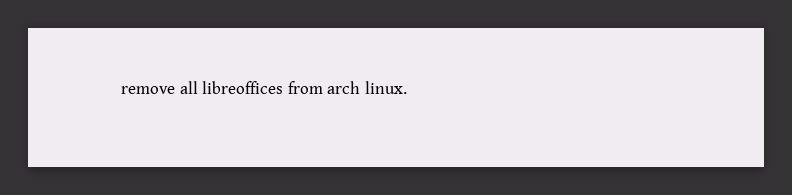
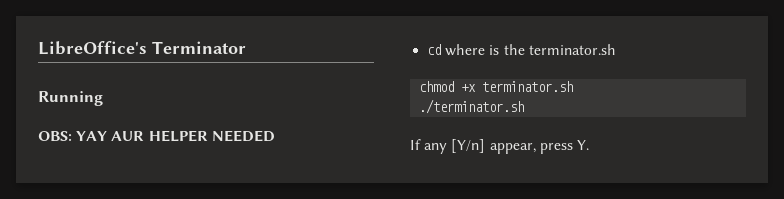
- remove all libreoffices from arch linux.
+ LibreOffice's Terminator
+ Running
+ OBS: YAY AUR HELPER NEEDED
+ cd where is the terminator.sh
+ chmod +x terminator.sh
+ ./terminator.sh
+ If any [Y/n] appear, press Y.

